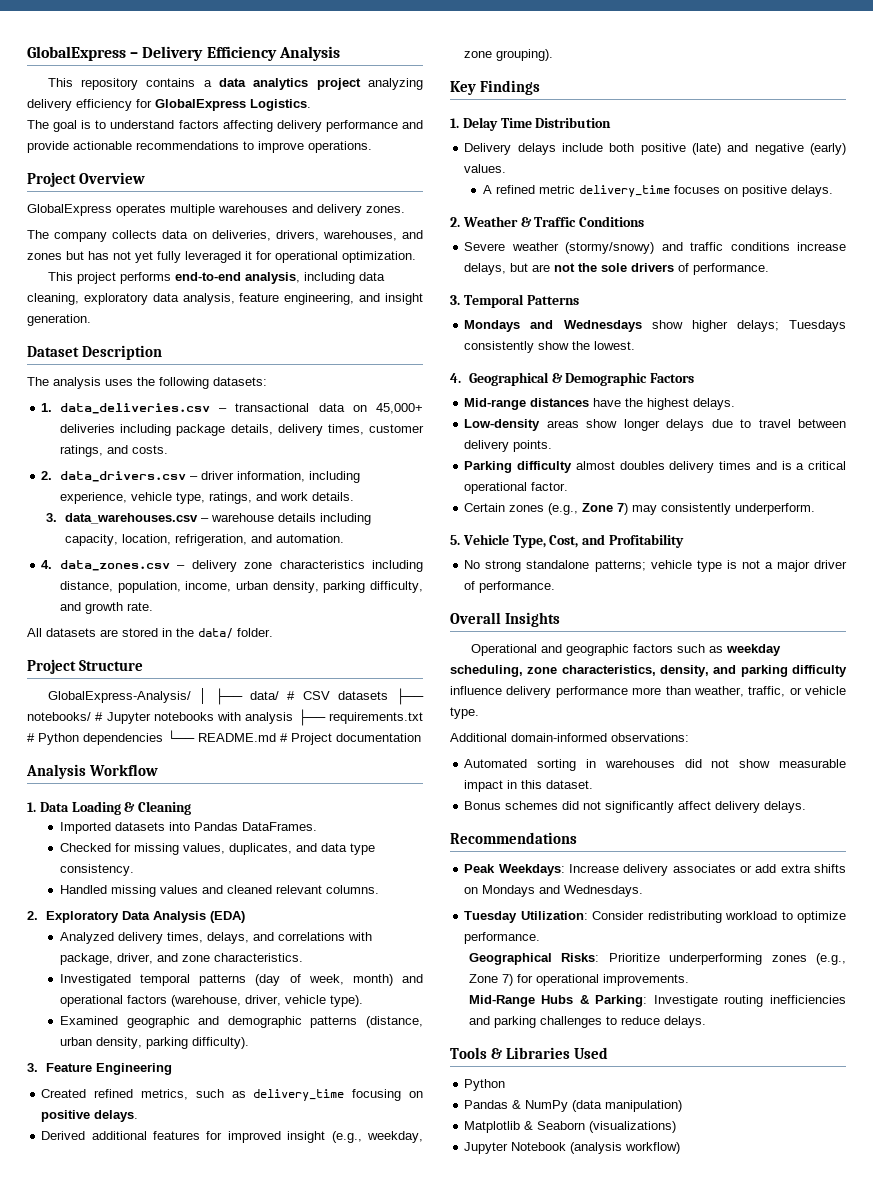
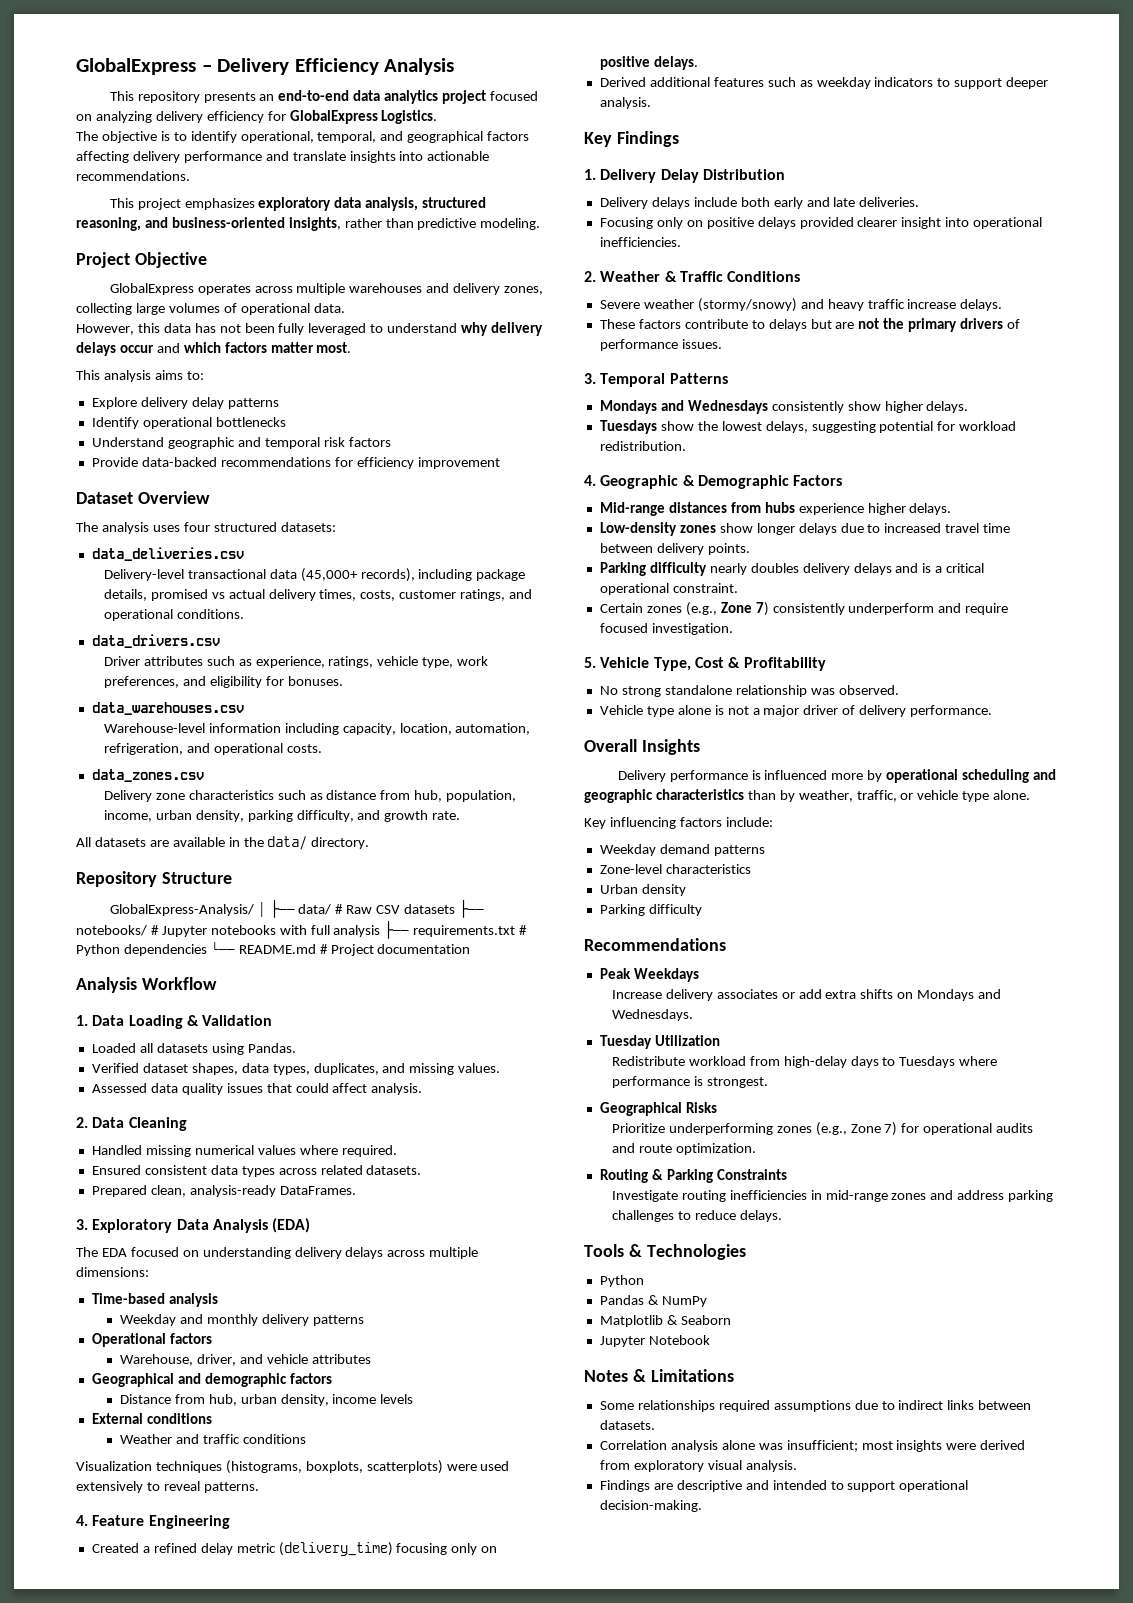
- This repository contains a data analytics project analyzing delivery efficiency for GlobalExpress Logistics.
+ This repository presents an end-to-end data analytics project focused on analyzing delivery efficiency for GlobalExpress Logistics.
- The goal is to understand factors affecting delivery performance and provide actionable recommendations to improve operations.
- Project Overview
+ The objective is to identify operational, temporal, and geographical factors affecting delivery performance and translate insights into actionable recommendations.
+ This project emphasizes exploratory data analysis, structured reasoning, and business-oriented insights, rather than predictive modeling.
+ Project Objective
- GlobalExpress operates multiple warehouses and delivery zones.
- The company collects data on deliveries, drivers, warehouses, and zones but has not yet fully leveraged it for operational optimization.
- This project performs end-to-end analysis, including data cleaning, exploratory data analysis, feature engineering, and insight generation.
+ GlobalExpress operates across multiple warehouses and delivery zones, collecting large volumes of operational data.
+ However, this data has not been fully leveraged to understand why delivery delays occur and which factors matter most.
+ This analysis aims to:
+ Explore delivery delay patterns
+ Identify operational bottlenecks
+ Understand geographic and temporal risk factors
+ Provide data-backed recommendations for efficiency improvement
- Dataset Description
+ Dataset Overview
- The analysis uses the following datasets:
+ The analysis uses four structured datasets:
- 1. data_deliveries.csv – transactional data on 45,000+ deliveries including package details, delivery times, customer ratings, and costs.
- 2. data_drivers.csv – driver information, including experience, vehicle type, ratings, and work details.
- 3. data_warehouses.csv – warehouse details including capacity, location, refrigeration, and automation.
- 4. data_zones.csv – delivery zone characteristics including distance, population, income, urban density, parking difficulty, and growth rate.
+ data_deliveries.csv
+ Delivery-level transactional data (45,000+ records), including package details, promised vs actual delivery times, costs, customer ratings, and operational conditions.
+ data_drivers.csv
+ Driver attributes such as experience, ratings, vehicle type, work preferences, and eligibility for bonuses.
+ data_warehouses.csv
+ Warehouse-level information including capacity, location, automation, refrigeration, and operational costs.
+ data_zones.csv
+ Delivery zone characteristics such as distance from hub, population, income, urban density, parking difficulty, and growth rate.
- All datasets are stored in the data/ folder.
- Project Structure
+ All datasets are available in the data/ directory.
+ Repository Structure
- GlobalExpress-Analysis/ │ ├── data/ # CSV datasets ├── notebooks/ # Jupyter notebooks with analysis ├── requirements.txt # Python dependencies └── README.md # Project documentation
+ GlobalExpress-Analysis/ │ ├── data/ # Raw CSV datasets ├── notebooks/ # Jupyter notebooks with full analysis ├── requirements.txt # Python dependencies └── README.md # Project documentation
- 1. Data Loading & Cleaning
- Imported datasets into Pandas DataFrames.
- Checked for missing values, duplicates, and data type consistency.
- Handled missing values and cleaned relevant columns.
- 2. Exploratory Data Analysis (EDA)
- Analyzed delivery times, delays, and correlations with package, driver, and zone characteristics.
- Investigated temporal patterns (day of week, month) and operational factors (warehouse, driver, vehicle type).
- Examined geographic and demographic patterns (distance, urban density, parking difficulty).
- 3. Feature Engineering
- Created refined metrics, such as delivery_time focusing on positive delays.
+ 1. Data Loading & Validation
+ Loaded all datasets using Pandas.
+ Verified dataset shapes, data types, duplicates, and missing values.
+ Assessed data quality issues that could affect analysis.
+ 2. Data Cleaning
+ Handled missing numerical values where required.
+ Ensured consistent data types across related datasets.
+ Prepared clean, analysis-ready DataFrames.
+ 3. Exploratory Data Analysis (EDA)
+ The EDA focused on understanding delivery delays across multiple dimensions:
+ Time-based analysis
+ Weekday and monthly delivery patterns
+ Operational factors
+ Warehouse, driver, and vehicle attributes
+ Geographical and demographic factors
+ Distance from hub, urban density, income levels
+ External conditions
+ Weather and traffic conditions
+ Visualization techniques (histograms, boxplots, scatterplots) were used extensively to reveal patterns.
+ 4. Feature Engineering
+ Created a refined delay metric (delivery_time) focusing only on positive delays.
- Derived additional features for improved insight (e.g., weekday, zone grouping).
+ Derived additional features such as weekday indicators to support deeper analysis.
- 1. Delay Time Distribution
+ 1. Delivery Delay Distribution
- Delivery delays include both positive (late) and negative (early) values.
- A refined metric delivery_time focuses on positive delays.
+ Delivery delays include both early and late deliveries.
+ Focusing only on positive delays provided clearer insight into operational inefficiencies.
- Severe weather (stormy/snowy) and traffic conditions increase delays, but are not the sole drivers of performance.
+ Severe weather (stormy/snowy) and heavy traffic increase delays.
+ These factors contribute to delays but are not the primary drivers of performance issues.
- Mondays and Wednesdays show higher delays; Tuesdays consistently show the lowest.
- 4. Geographical & Demographic Factors
+ Mondays and Wednesdays consistently show higher delays.
+ Tuesdays show the lowest delays, suggesting potential for workload redistribution.
+ 4. Geographic & Demographic Factors
- Mid-range distances have the highest delays.
+ Mid-range distances from hubs experience higher delays.
- Low-density areas show longer delays due to travel between delivery points.
+ Low-density zones show longer delays due to increased travel time between delivery points.
- Parking difficulty almost doubles delivery times and is a critical operational factor.
+ Parking difficulty nearly doubles delivery delays and is a critical operational constraint.
- Certain zones (e.g., Zone 7) may consistently underperform.
+ Certain zones (e.g., Zone 7) consistently underperform and require focused investigation.
- 5. Vehicle Type, Cost, and Profitability
+ 5. Vehicle Type, Cost & Profitability
- No strong standalone patterns; vehicle type is not a major driver of performance.
+ No strong standalone relationship was observed.
+ Vehicle type alone is not a major driver of delivery performance.
- Operational and geographic factors such as weekday scheduling, zone characteristics, density, and parking difficulty influence delivery performance more than weather, traffic, or vehicle type.
- Additional domain-informed observations:
- Automated sorting in warehouses did not show measurable impact in this dataset.
- Bonus schemes did not significantly affect delivery delays.
+ Delivery performance is influenced more by operational scheduling and geographic characteristics than by weather, traffic, or vehicle type alone.
+ Key influencing factors include:
+ Weekday demand patterns
+ Zone-level characteristics
+ Urban density
+ Parking difficulty
- Peak Weekdays: Increase delivery associates or add extra shifts on Mondays and Wednesdays.
+ Peak Weekdays
+ Increase delivery associates or add extra shifts on Mondays and Wednesdays.
- Tuesday Utilization: Consider redistributing workload to optimize performance.
- Geographical Risks: Prioritize underperforming zones (e.g., Zone 7) for operational improvements.
- Mid-Range Hubs & Parking: Investigate routing inefficiencies and parking challenges to reduce delays.
+ Tuesday Utilization
+ Redistribute workload from high-delay days to Tuesdays where performance is strongest.
+ Geographical Risks
+ Prioritize underperforming zones (e.g., Zone 7) for operational audits and route optimization.
+ Routing & Parking Constraints
+ Investigate routing inefficiencies in mid-range zones and address parking challenges to reduce delays.
- Tools & Libraries Used
+ Tools & Technologies
- Pandas & NumPy (data manipulation)
+ Pandas & NumPy
- Matplotlib & Seaborn (visualizations)
+ Matplotlib & Seaborn
- Jupyter Notebook (analysis workflow)
+ Jupyter Notebook
+ Notes & Limitations
+ Some relationships required assumptions due to indirect links between datasets.
+ Correlation analysis alone was insufficient; most insights were derived from exploratory visual analysis.
+ Findings are descriptive and intended to support operational decision-making.

